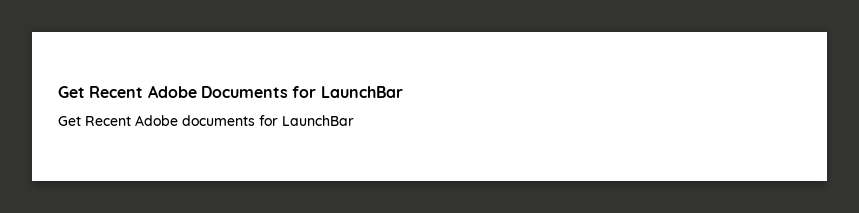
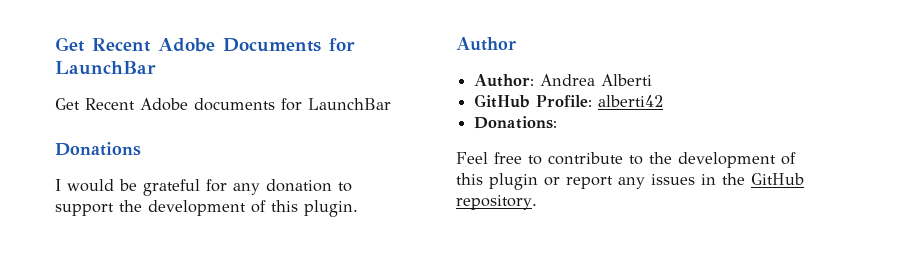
+ Donations
+ I would be grateful for any donation to support the development of this plugin.
+ Author
+ Author: Andrea Alberti
+ GitHub Profile: alberti42
+ Donations:
+ Feel free to contribute to the development of this plugin or report any issues in the GitHub repository.

